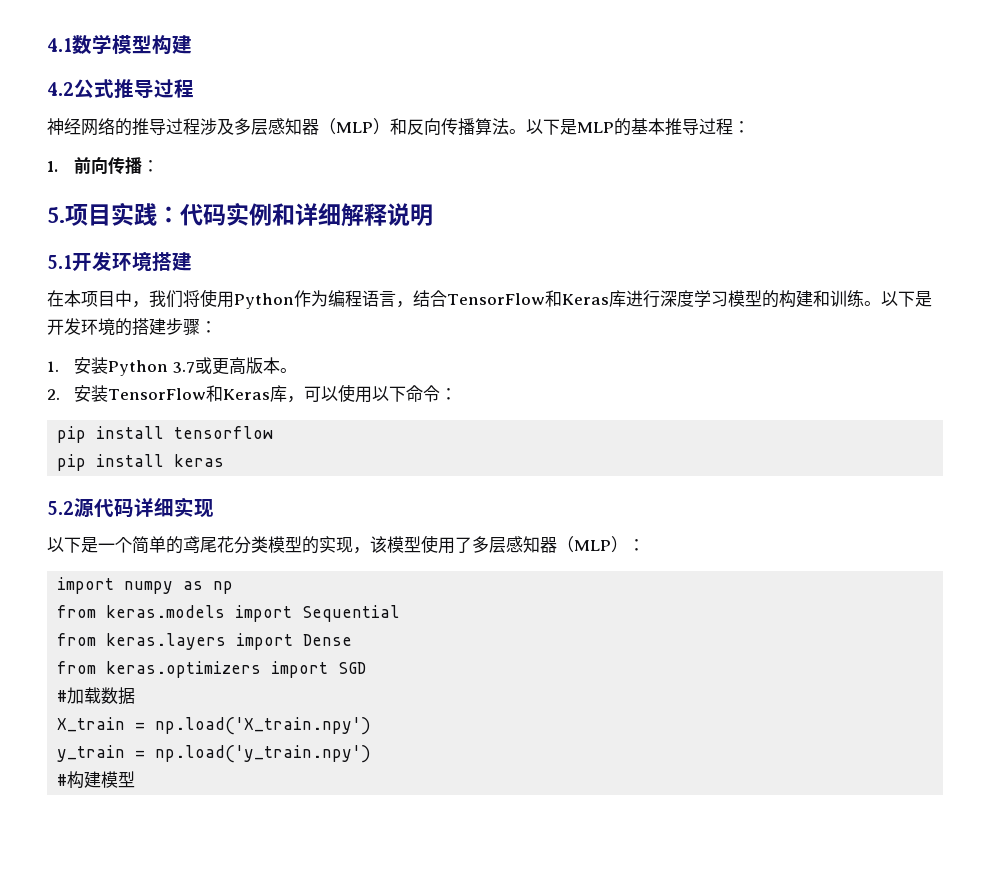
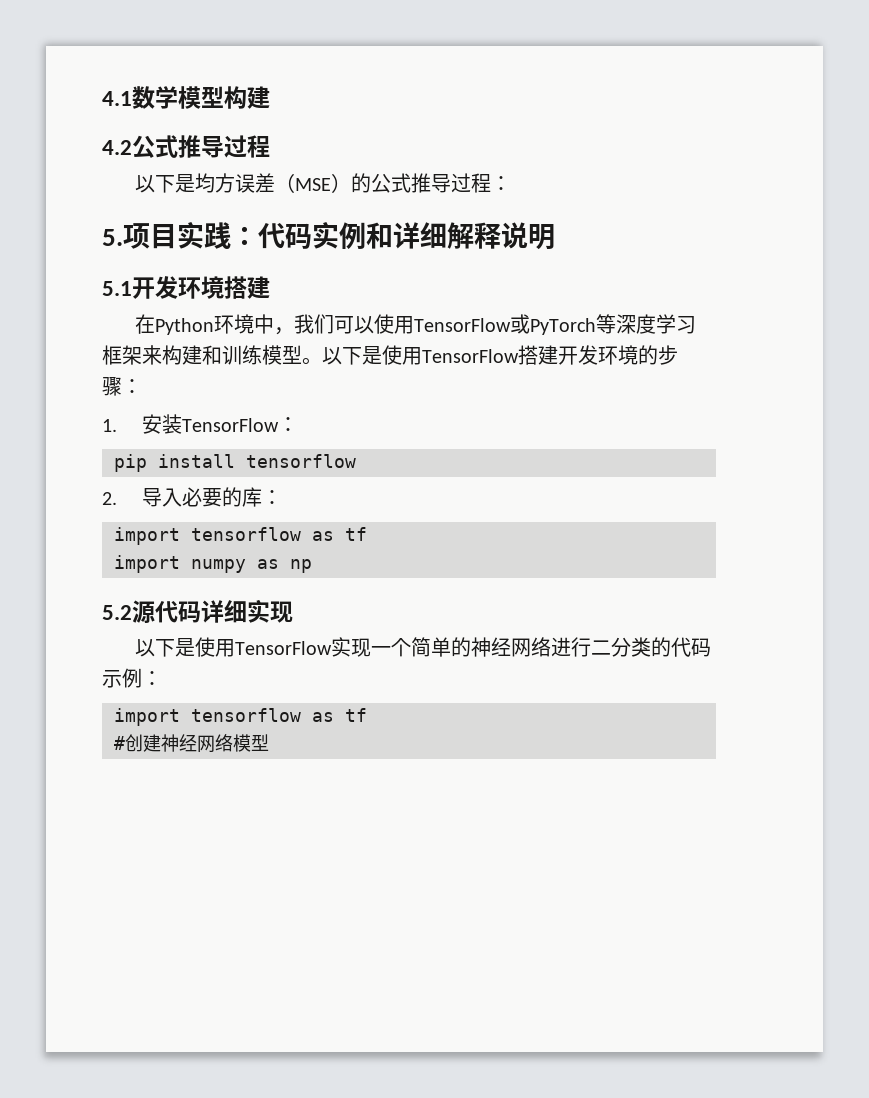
- 神经网络的推导过程涉及多层感知器（MLP）和反向传播算法。以下是MLP的基本推导过程：
- 1.前向传播：
+ 以下是均方误差（MSE）的公式推导过程：
- 在本项目中，我们将使用Python作为编程语言，结合TensorFlow和Keras库进行深度学习模型的构建和训练。以下是开发环境的搭建步骤：
+ 在Python环境中，我们可以使用TensorFlow或PyTorch等深度学习框架来构建和训练模型。以下是使用TensorFlow搭建开发环境的步骤：
- 1.安装Python 3.7或更高版本。
- 2.安装TensorFlow和Keras库，可以使用以下命令：
+ 1.安装TensorFlow：
  pip install tensorflow
- pip install keras
+ 2.导入必要的库：
+ import tensorflow as tf
+ import numpy as np
- 以下是一个简单的鸢尾花分类模型的实现，该模型使用了多层感知器（MLP）：
- import numpy as np
- from keras.models import Sequential
- from keras.layers import Dense
- from keras.optimizers import SGD
- #加载数据
- X_train = np.load('X_train.npy')
- y_train = np.load('y_train.npy')
- #构建模型
+ 以下是使用TensorFlow实现一个简单的神经网络进行二分类的代码示例：
+ import tensorflow as tf
+ #创建神经网络模型

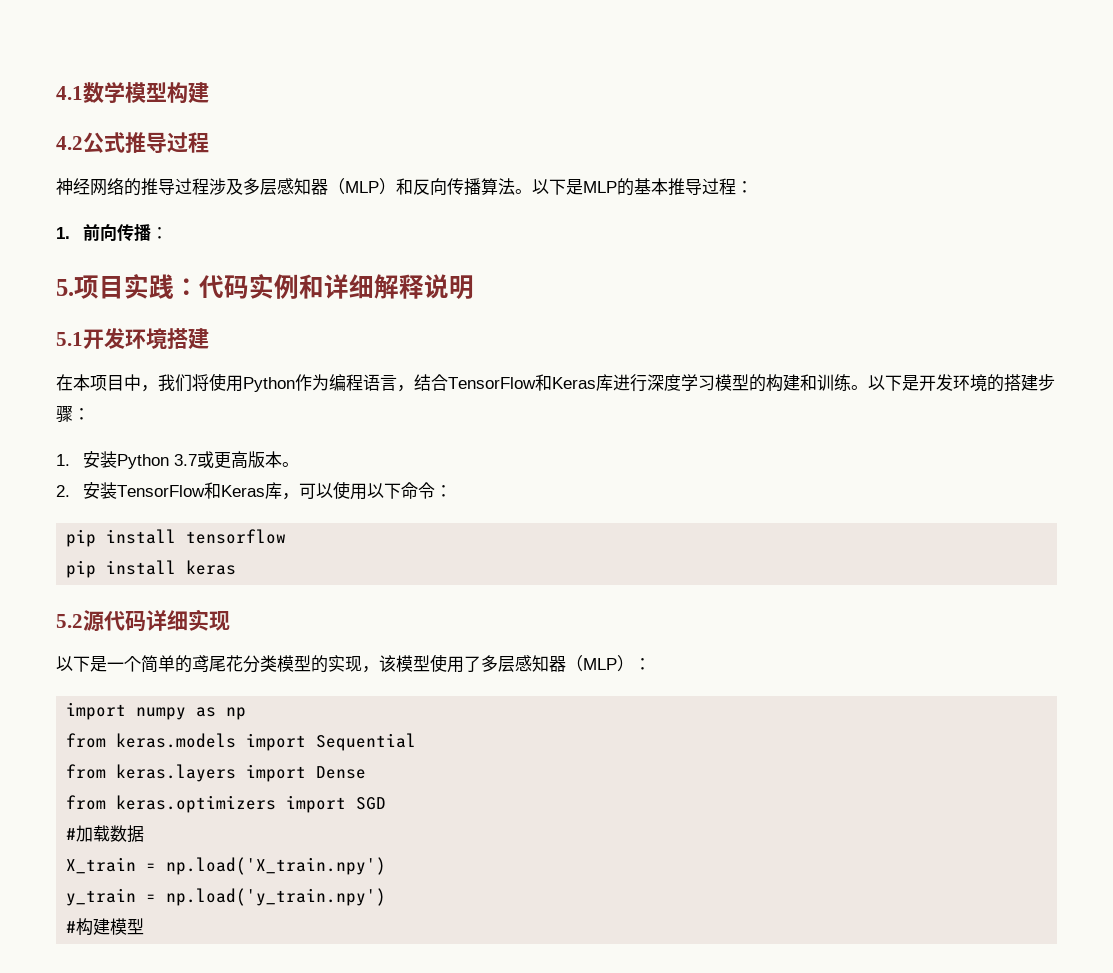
- 以下是均方误差（MSE）的公式推导过程：
+ 神经网络的推导过程涉及多层感知器（MLP）和反向传播算法。以下是MLP的基本推导过程：
+ 1.前向传播：
- 在Python环境中，我们可以使用TensorFlow或PyTorch等深度学习框架来构建和训练模型。以下是使用TensorFlow搭建开发环境的步骤：
+ 在本项目中，我们将使用Python作为编程语言，结合TensorFlow和Keras库进行深度学习模型的构建和训练。以下是开发环境的搭建步骤：
- 1.安装TensorFlow：
+ 1.安装Python 3.7或更高版本。
+ 2.安装TensorFlow和Keras库，可以使用以下命令：
  pip install tensorflow
- 2.导入必要的库：
- import tensorflow as tf
- import numpy as np
+ pip install keras
- 以下是使用TensorFlow实现一个简单的神经网络进行二分类的代码示例：
- import tensorflow as tf
- #创建神经网络模型
+ 以下是一个简单的鸢尾花分类模型的实现，该模型使用了多层感知器（MLP）：
+ import numpy as np
+ from keras.models import Sequential
+ from keras.layers import Dense
+ from keras.optimizers import SGD
+ #加载数据
+ X_train = np.load('X_train.npy')
+ y_train = np.load('y_train.npy')
+ #构建模型

